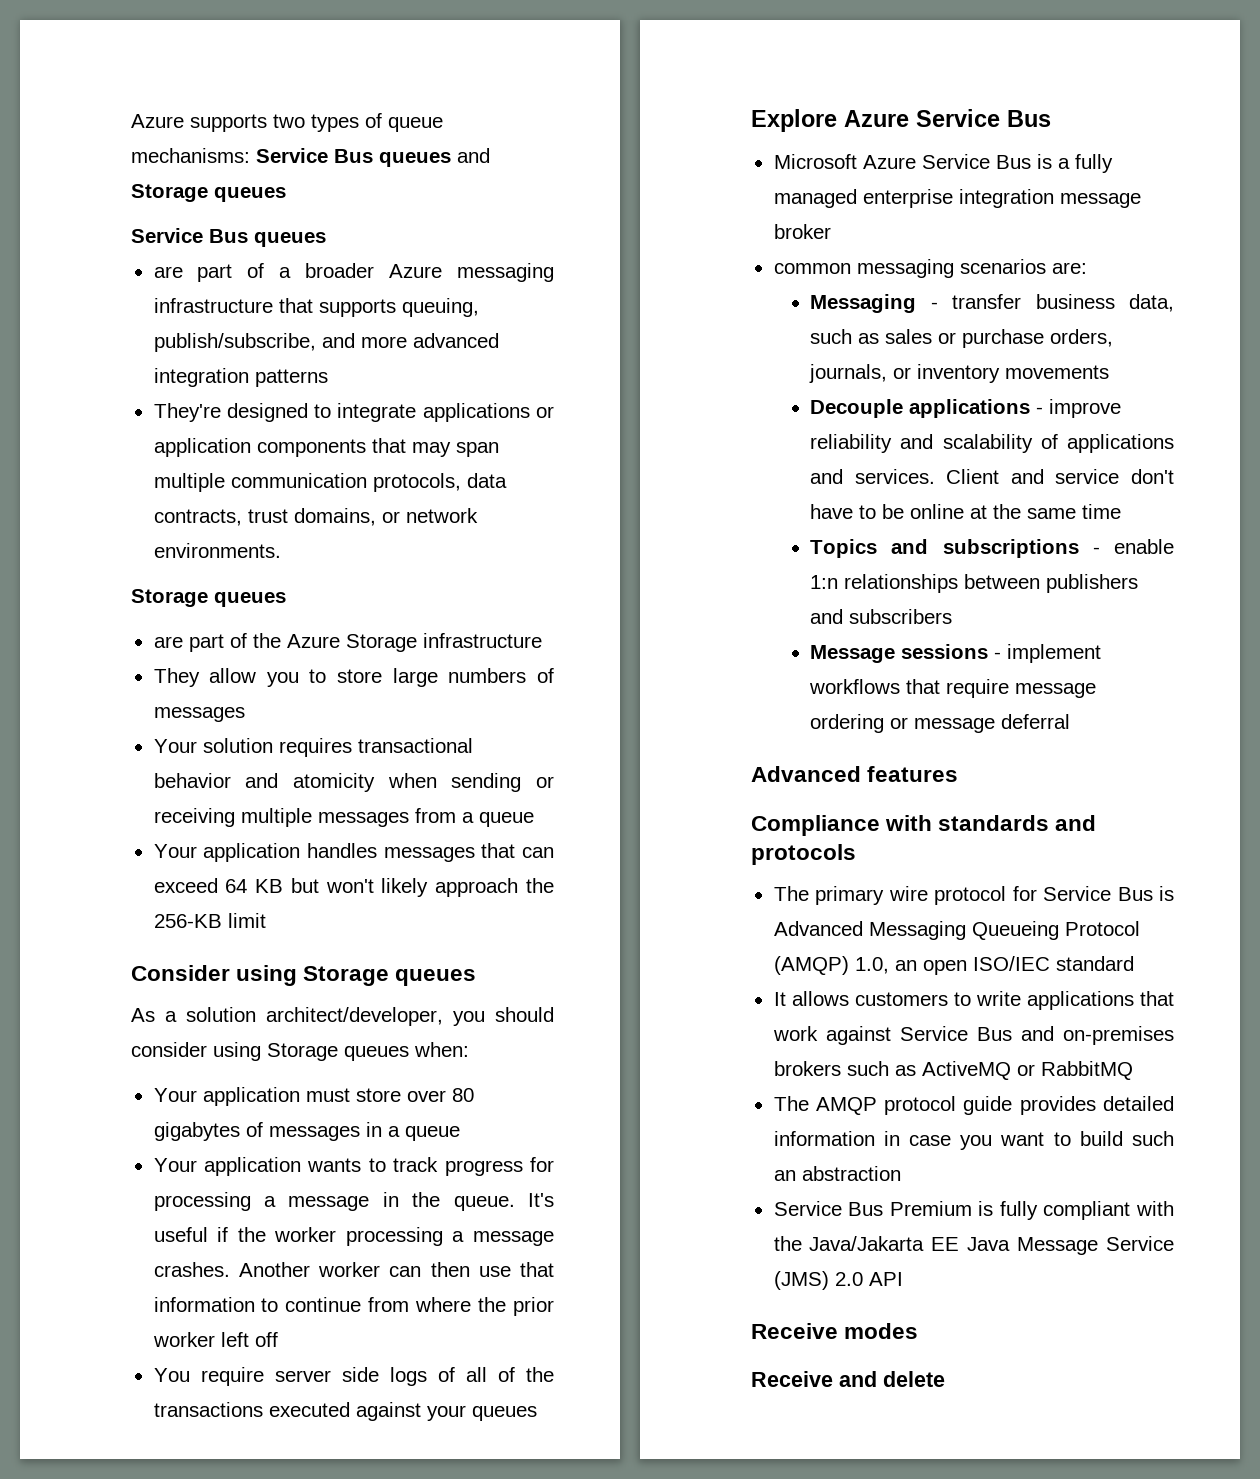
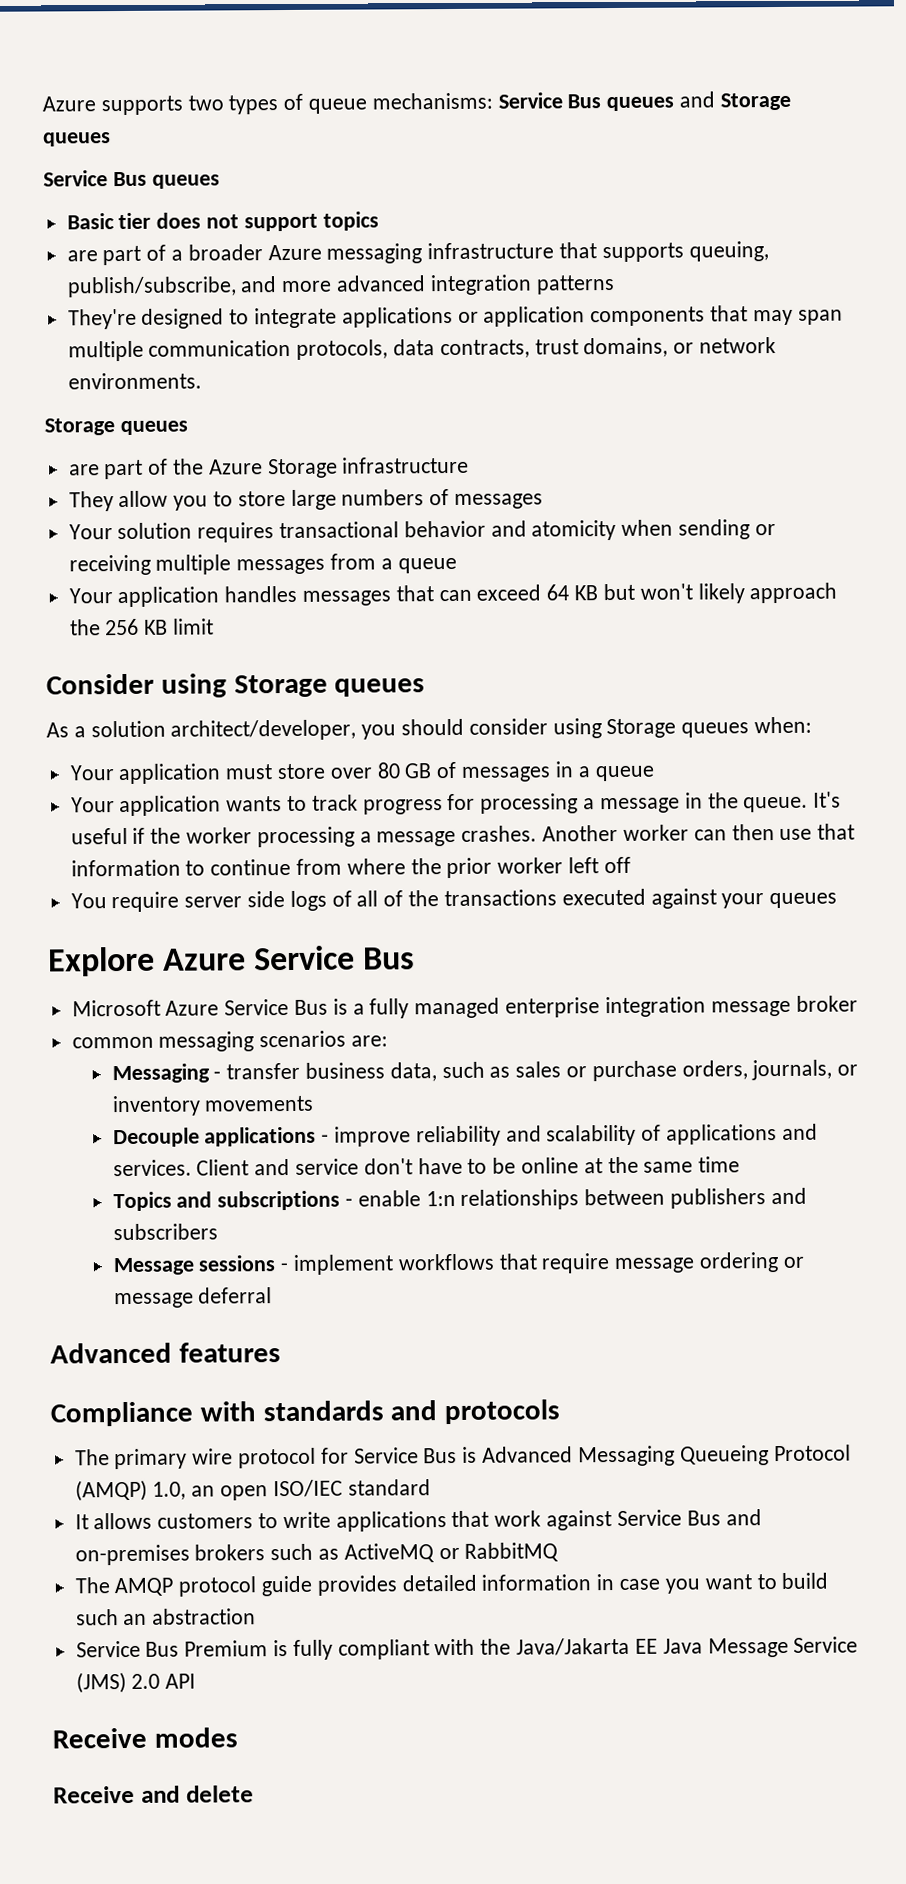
+ Basic tier does not support topics
- Your application handles messages that can exceed 64 KB but won't likely approach the 256-KB limit
+ Your application handles messages that can exceed 64 KB but won't likely approach the 256 KB limit
- Your application must store over 80 gigabytes of messages in a queue
+ Your application must store over 80 GB of messages in a queue

